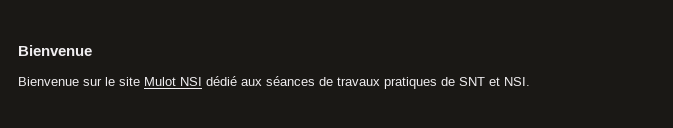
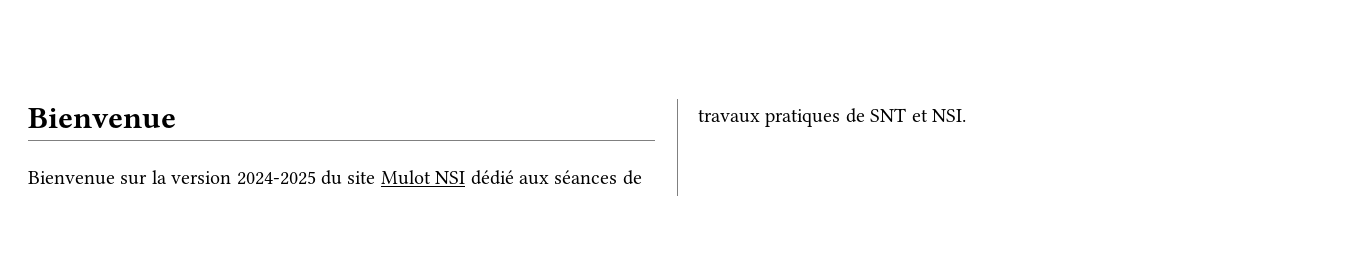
- Bienvenue sur le site Mulot NSI dédié aux séances de travaux pratiques de SNT et NSI.
+ Bienvenue sur la version 2024-2025 du site Mulot NSI dédié aux séances de travaux pratiques de SNT et NSI.

